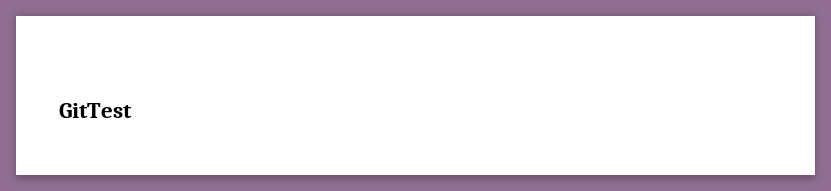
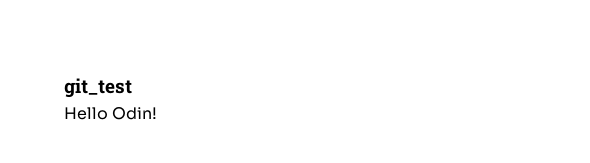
- GitTest
+ git_test
+ Hello Odin!

